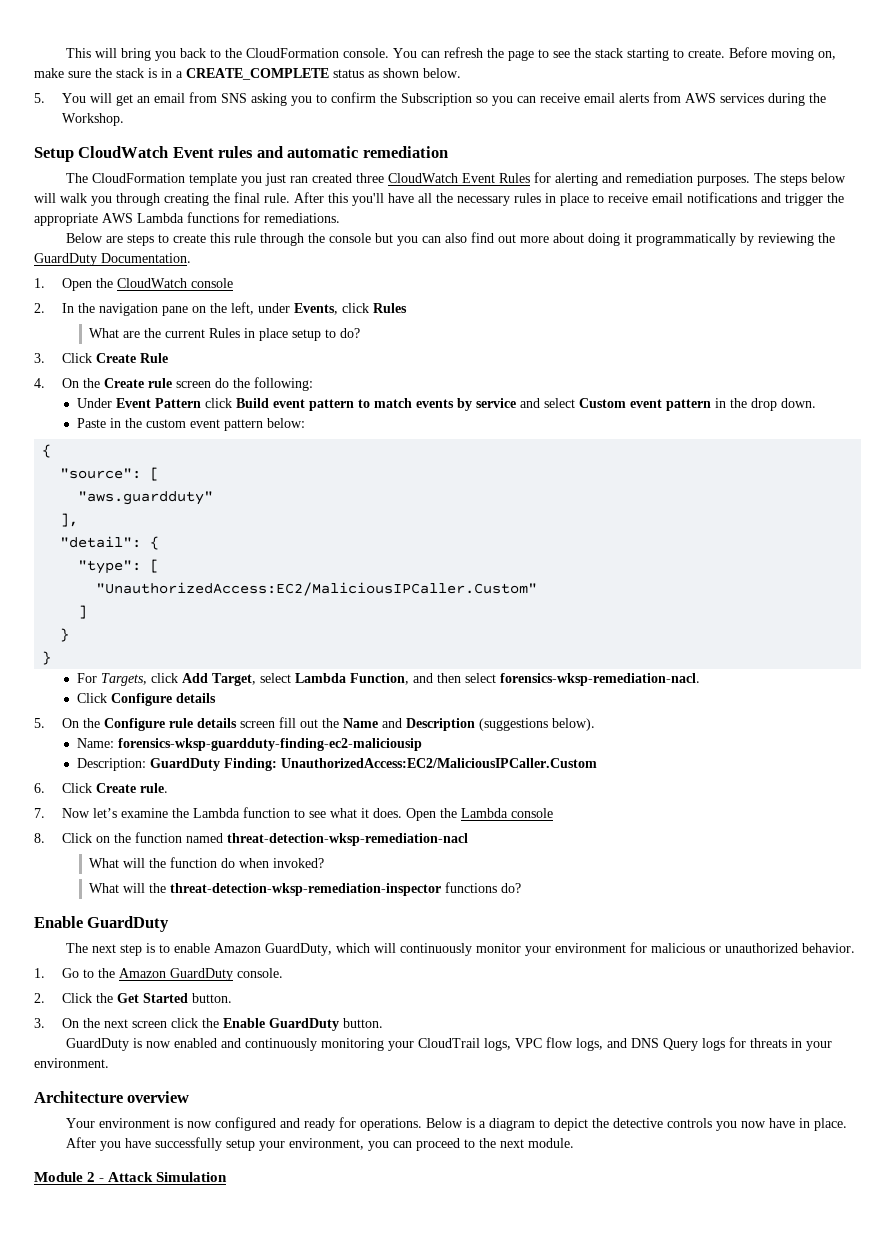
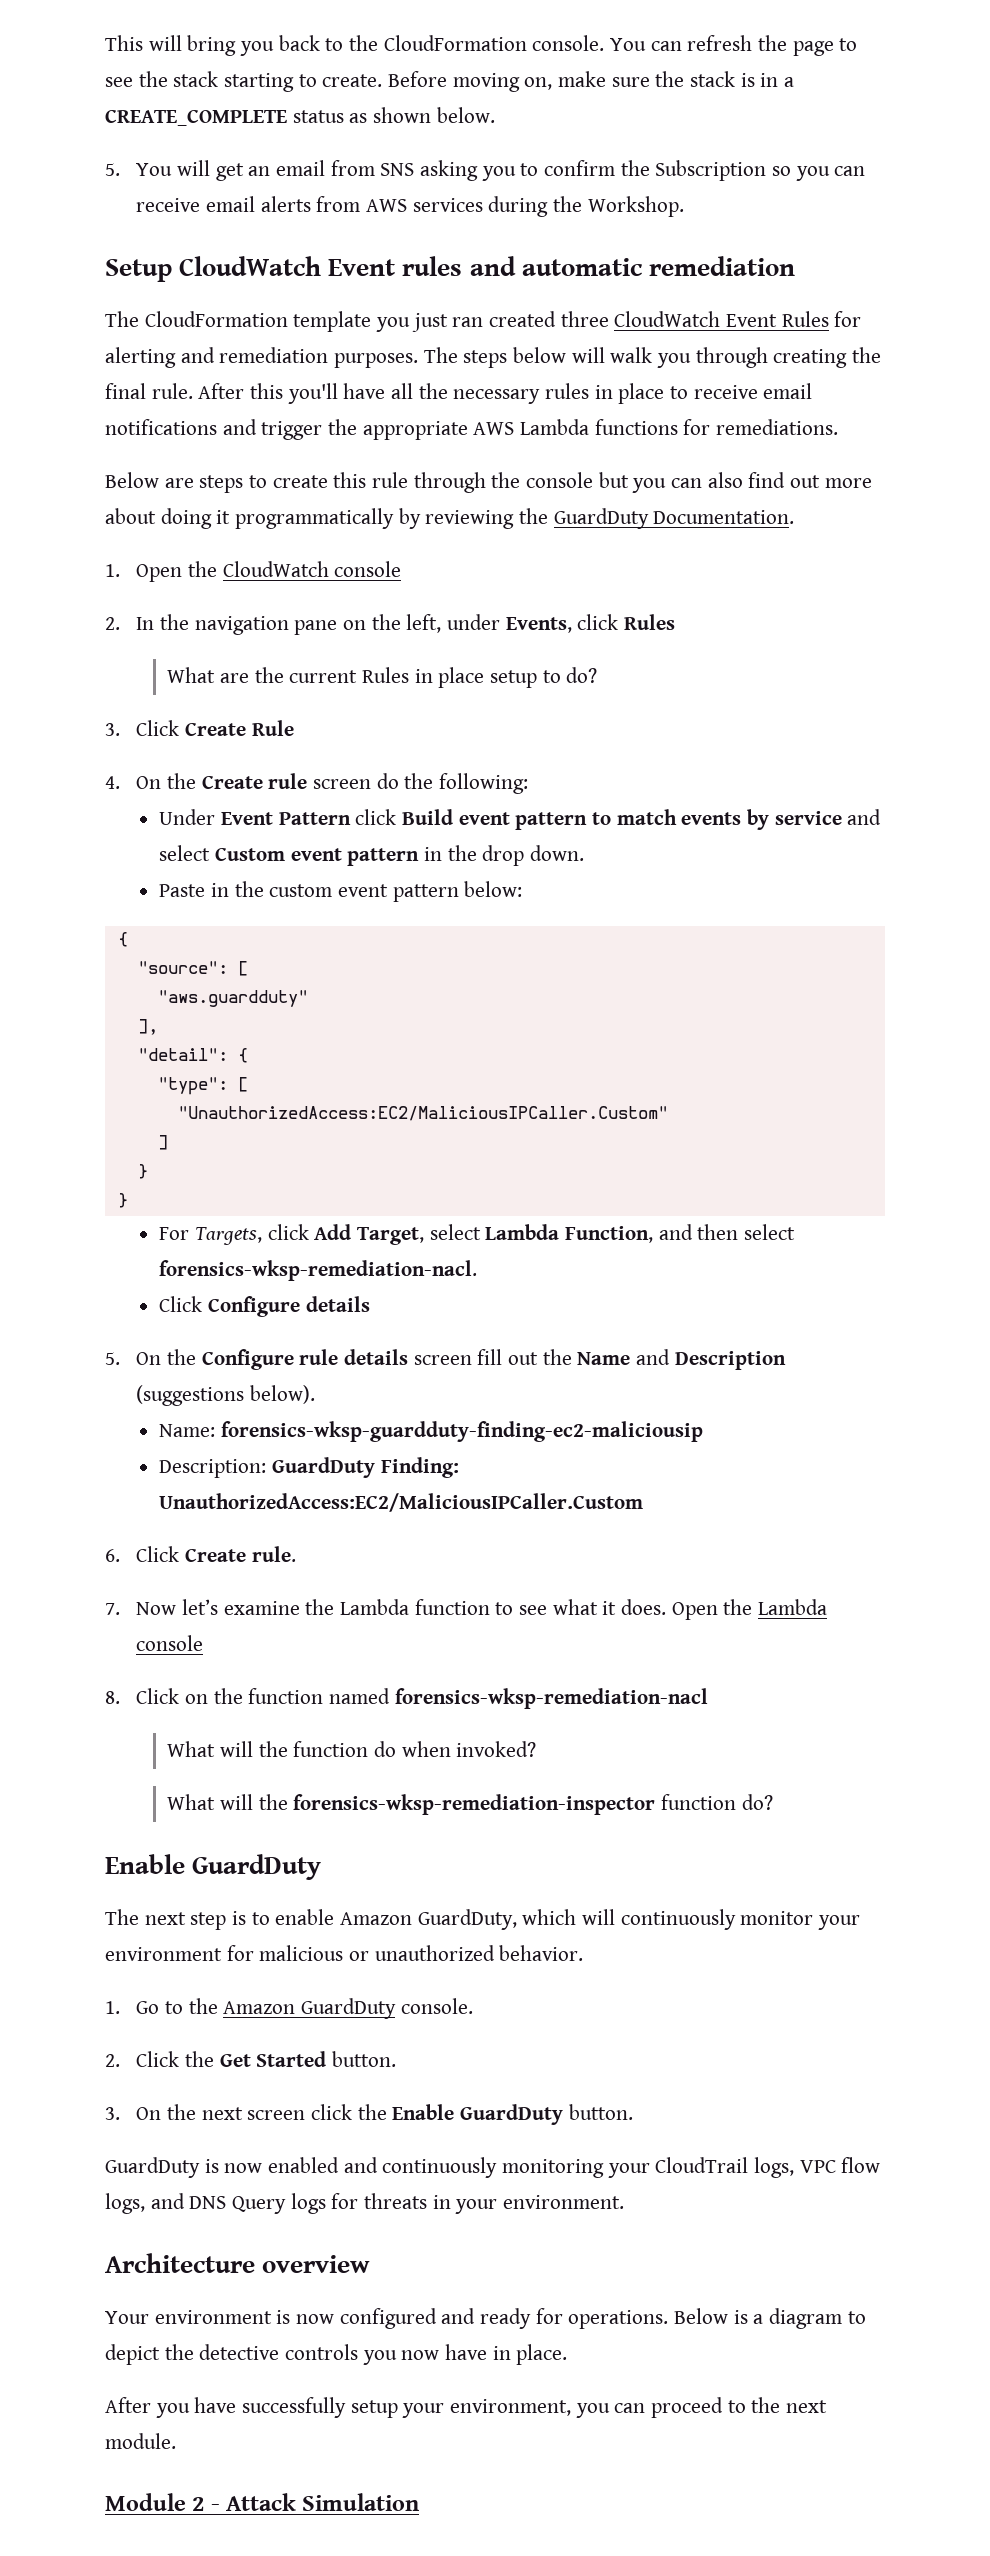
- 8. Click on the function named threat-detection-wksp-remediation-nacl
+ 8. Click on the function named forensics-wksp-remediation-nacl
- What will the threat-detection-wksp-remediation-inspector functions do?
+ What will the forensics-wksp-remediation-inspector function do?

